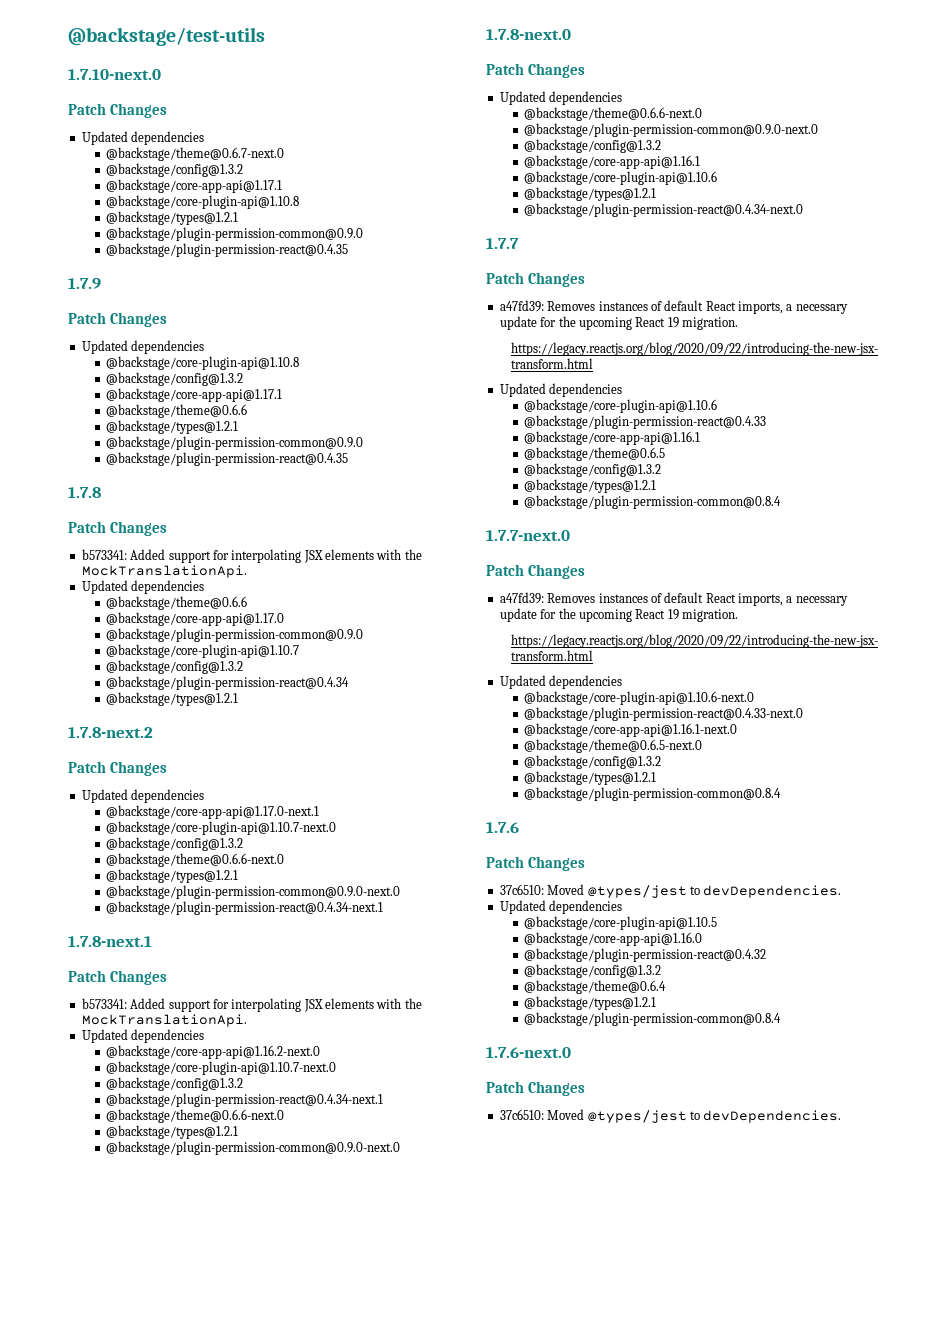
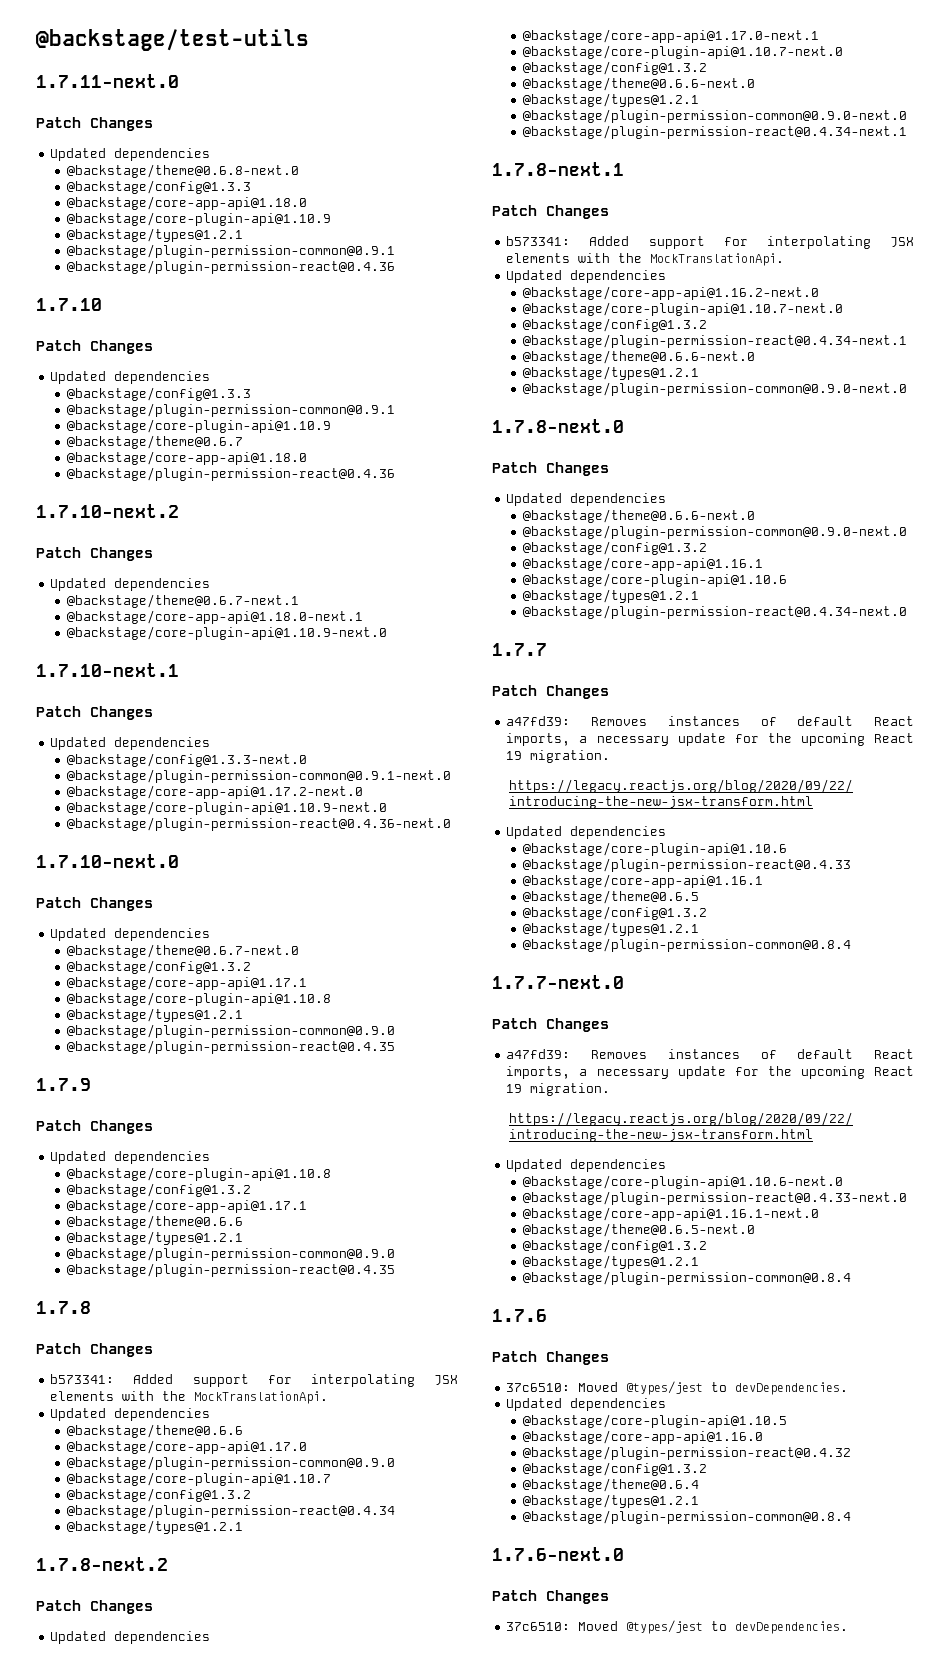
+ 1.7.11-next.0
+ Patch Changes
+ Updated dependencies
+ @backstage/theme@0.6.8-next.0
+ @backstage/config@1.3.3
+ @backstage/core-app-api@1.18.0
+ @backstage/core-plugin-api@1.10.9
+ @backstage/types@1.2.1
+ @backstage/plugin-permission-common@0.9.1
+ @backstage/plugin-permission-react@0.4.36
+ 1.7.10
+ Patch Changes
+ Updated dependencies
+ @backstage/config@1.3.3
+ @backstage/plugin-permission-common@0.9.1
+ @backstage/core-plugin-api@1.10.9
+ @backstage/theme@0.6.7
+ @backstage/core-app-api@1.18.0
+ @backstage/plugin-permission-react@0.4.36
+ 1.7.10-next.2
+ Patch Changes
+ Updated dependencies
+ @backstage/theme@0.6.7-next.1
+ @backstage/core-app-api@1.18.0-next.1
+ @backstage/core-plugin-api@1.10.9-next.0
+ 1.7.10-next.1
+ Patch Changes
+ Updated dependencies
+ @backstage/config@1.3.3-next.0
+ @backstage/plugin-permission-common@0.9.1-next.0
+ @backstage/core-app-api@1.17.2-next.0
+ @backstage/core-plugin-api@1.10.9-next.0
+ @backstage/plugin-permission-react@0.4.36-next.0

